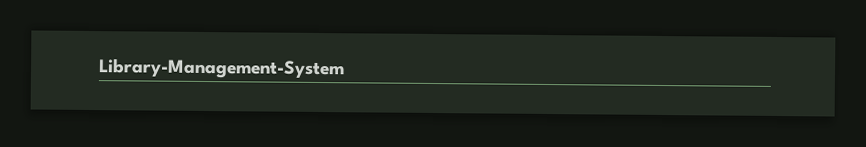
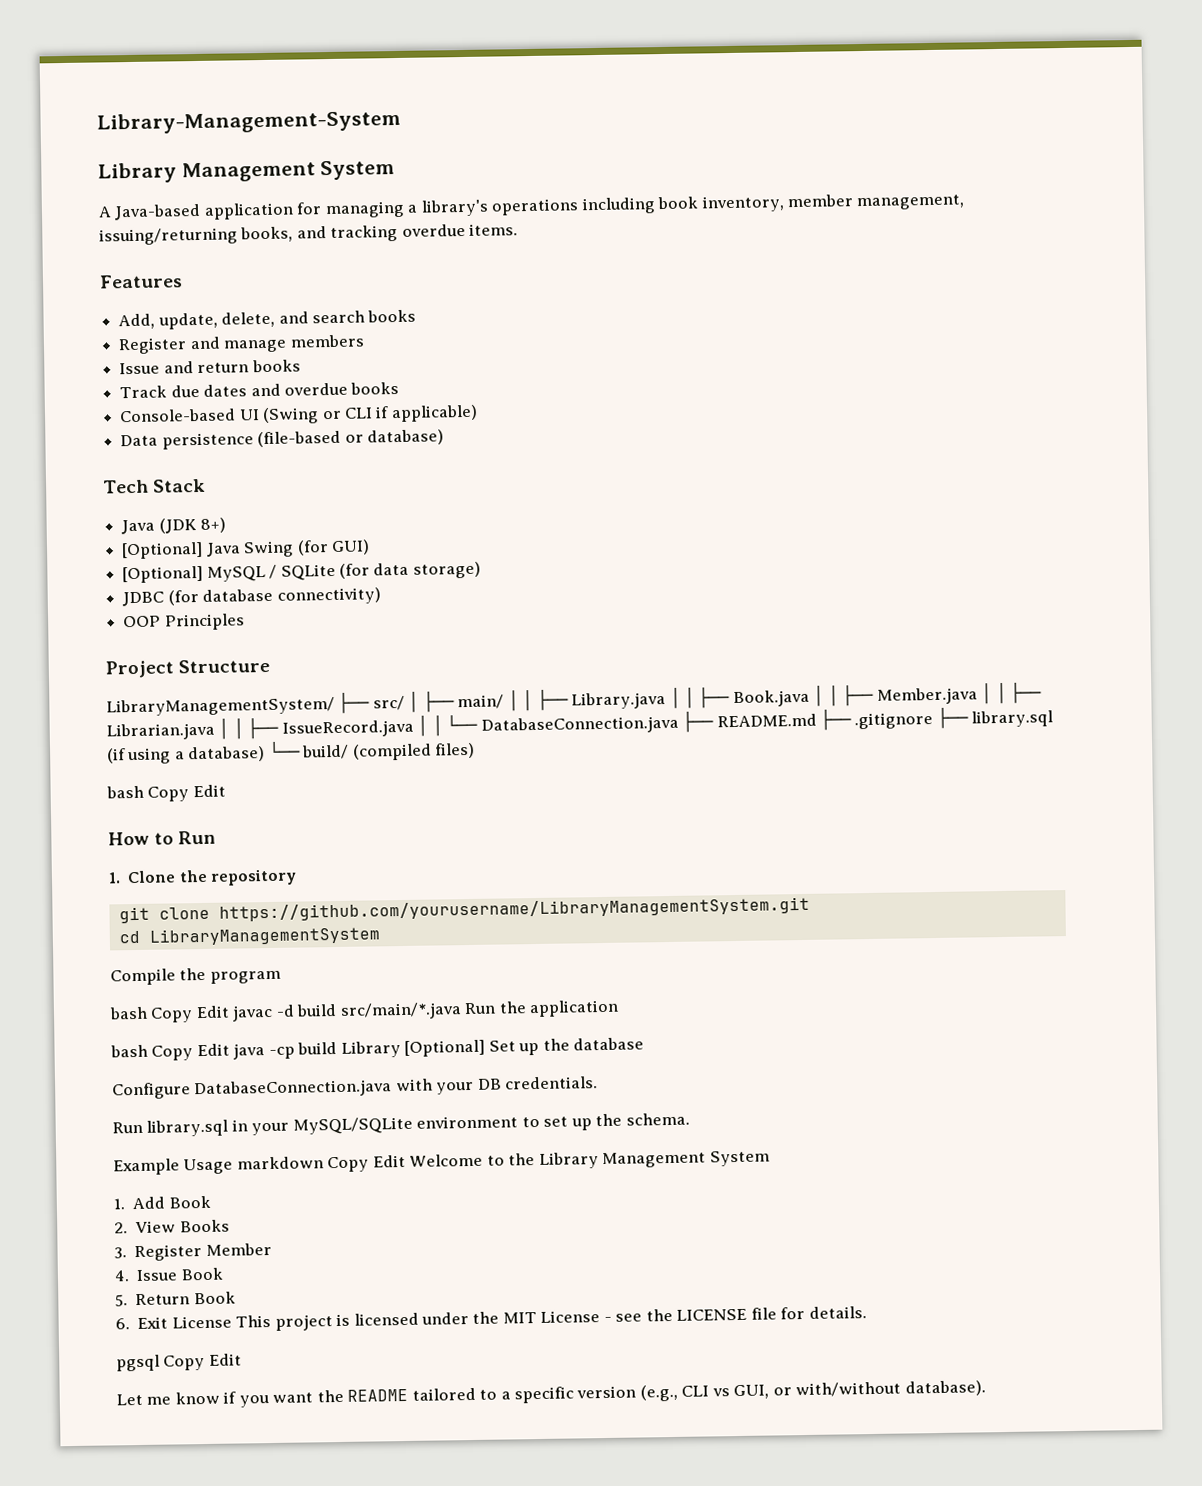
  Library-Management-System
+ Library Management System
+ A Java-based application for managing a library's operations including book inventory, member management, issuing/returning books, and tracking overdue items.
+ Features
+ Add, update, delete, and search books
+ Register and manage members
+ Issue and return books
+ Track due dates and overdue books
+ Console-based UI (Swing or CLI if applicable)
+ Data persistence (file-based or database)
+ Tech Stack
+ Java (JDK 8+)
+ [Optional] Java Swing (for GUI)
+ [Optional] MySQL / SQLite (for data storage)
+ JDBC (for database connectivity)
+ OOP Principles
+ Project Structure
+ LibraryManagementSystem/ ├── src/ │ ├── main/ │ │ ├── Library.java │ │ ├── Book.java │ │ ├── Member.java │ │ ├── Librarian.java │ │ ├── IssueRecord.java │ │ └── DatabaseConnection.java ├── README.md ├── .gitignore ├── library.sql (if using a database) └── build/ (compiled files)
+ bash Copy Edit
+ How to Run
+ 1. Clone the repository
+ git clone https://github.com/yourusername/LibraryManagementSystem.git
+ cd LibraryManagementSystem
+ Compile the program
+ bash Copy Edit javac -d build src/main/*.java Run the application
+ bash Copy Edit java -cp build Library [Optional] Set up the database
+ Configure DatabaseConnection.java with your DB credentials.
+ Run library.sql in your MySQL/SQLite environment to set up the schema.
+ Example Usage markdown Copy Edit Welcome to the Library Management System
+ 1. Add Book
+ 2. View Books
+ 3. Register Member
+ 4. Issue Book
+ 5. Return Book
+ 6. Exit License This project is licensed under the MIT License - see the LICENSE file for details.
+ pgsql Copy Edit
+ Let me know if you want the README tailored to a specific version (e.g., CLI vs GUI, or with/without database).

